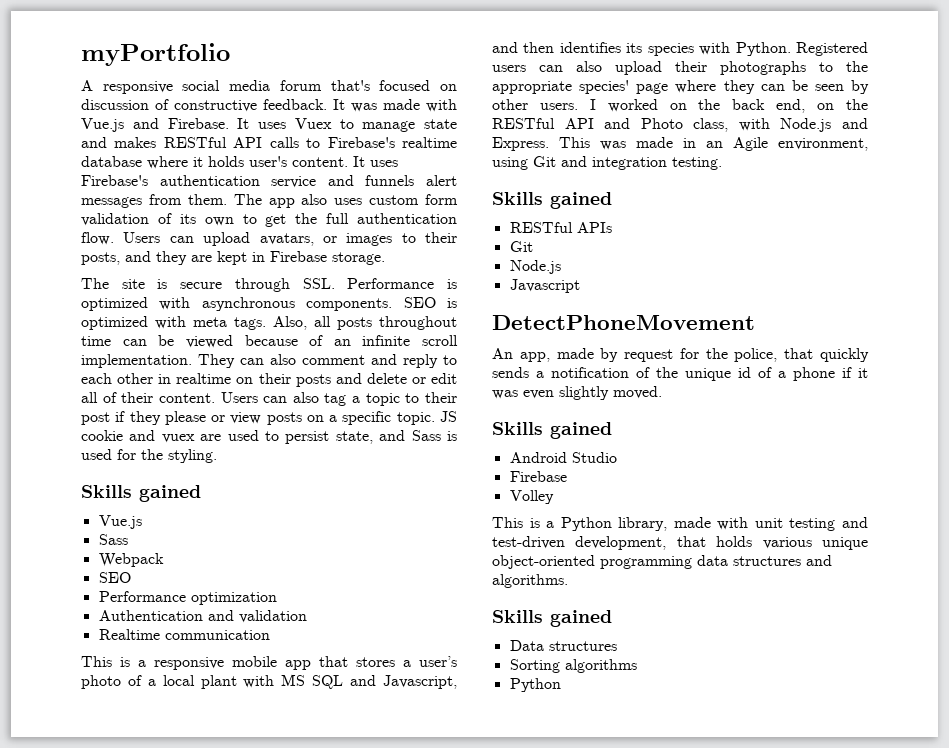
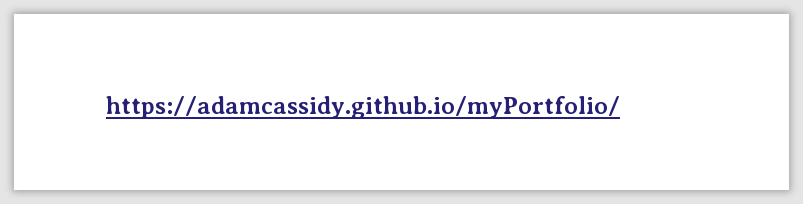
- myPortfolio
- A responsive social media forum that's focused on discussion of constructive feedback. It was made with Vue.js and Firebase. It uses Vuex to manage state and makes RESTful API calls to Firebase's realtime database where it holds user's content. It uses Firebase's authentication service and funnels alert messages from them. The app also uses custom form validation of its own to get the full authentication flow. Users can upload avatars, or images to their posts, and they are kept in Firebase storage.
- The site is secure through SSL. Performance is optimized with asynchronous components. SEO is optimized with meta tags. Also, all posts throughout time can be viewed because of an infinite scroll implementation. They can also comment and reply to each other in realtime on their posts and delete or edit all of their content. Users can also tag a topic to their post if they please or view posts on a specific topic. JS cookie and vuex are used to persist state, and Sass is used for the styling.
- Skills gained
- Vue.js
- Sass
- Webpack
- SEO
- Performance optimization
- Authentication and validation
- Realtime communication
- This is a responsive mobile app that stores a user’s photo of a local plant with MS SQL and Javascript, and then identifies its species with Python. Registered users can also upload their photographs to the appropriate species' page where they can be seen by other users. I worked on the back end, on the RESTful API and Photo class, with Node.js and Express. This was made in an Agile environment, using Git and integration testing.
- Skills gained
- RESTful APIs
- Git
- Node.js
- Javascript
- DetectPhoneMovement
- An app, made by request for the police, that quickly sends a notification of the unique id of a phone if it was even slightly moved.
- Skills gained
- Android Studio
- Firebase
- Volley
- This is a Python library, made with unit testing and test-driven development, that holds various unique object-oriented programming data structures and algorithms.
- Skills gained
- Data structures
- Sorting algorithms
- Python
+ https://adamcassidy.github.io/myPortfolio/

